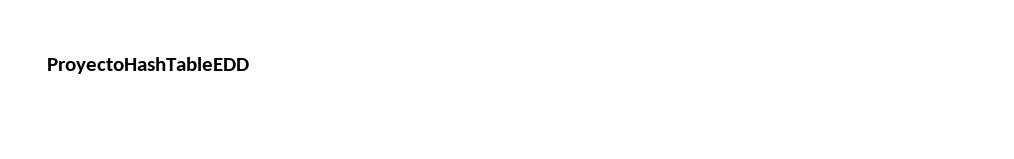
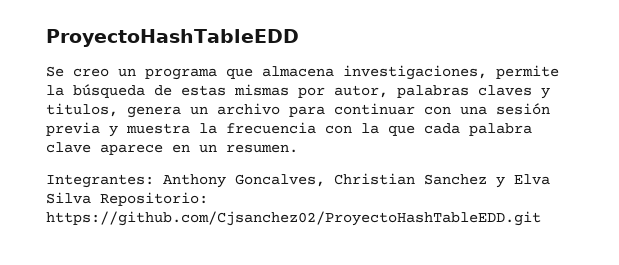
+ Se creo un programa que almacena investigaciones, permite la búsqueda de estas mismas por autor, palabras claves y titulos, genera un archivo para continuar con una sesión previa y muestra la frecuencia con la que cada palabra clave aparece en un resumen.
+ Integrantes: Anthony Goncalves, Christian Sanchez y Elva Silva Repositorio: https://github.com/Cjsanchez02/ProyectoHashTableEDD.git

